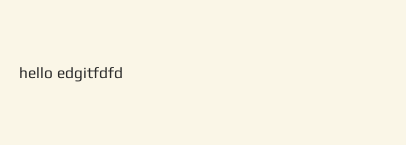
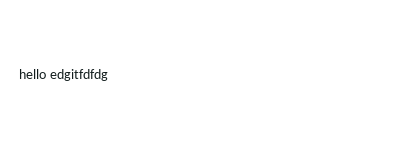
- hello edgitfdfd
+ hello edgitfdfdg

